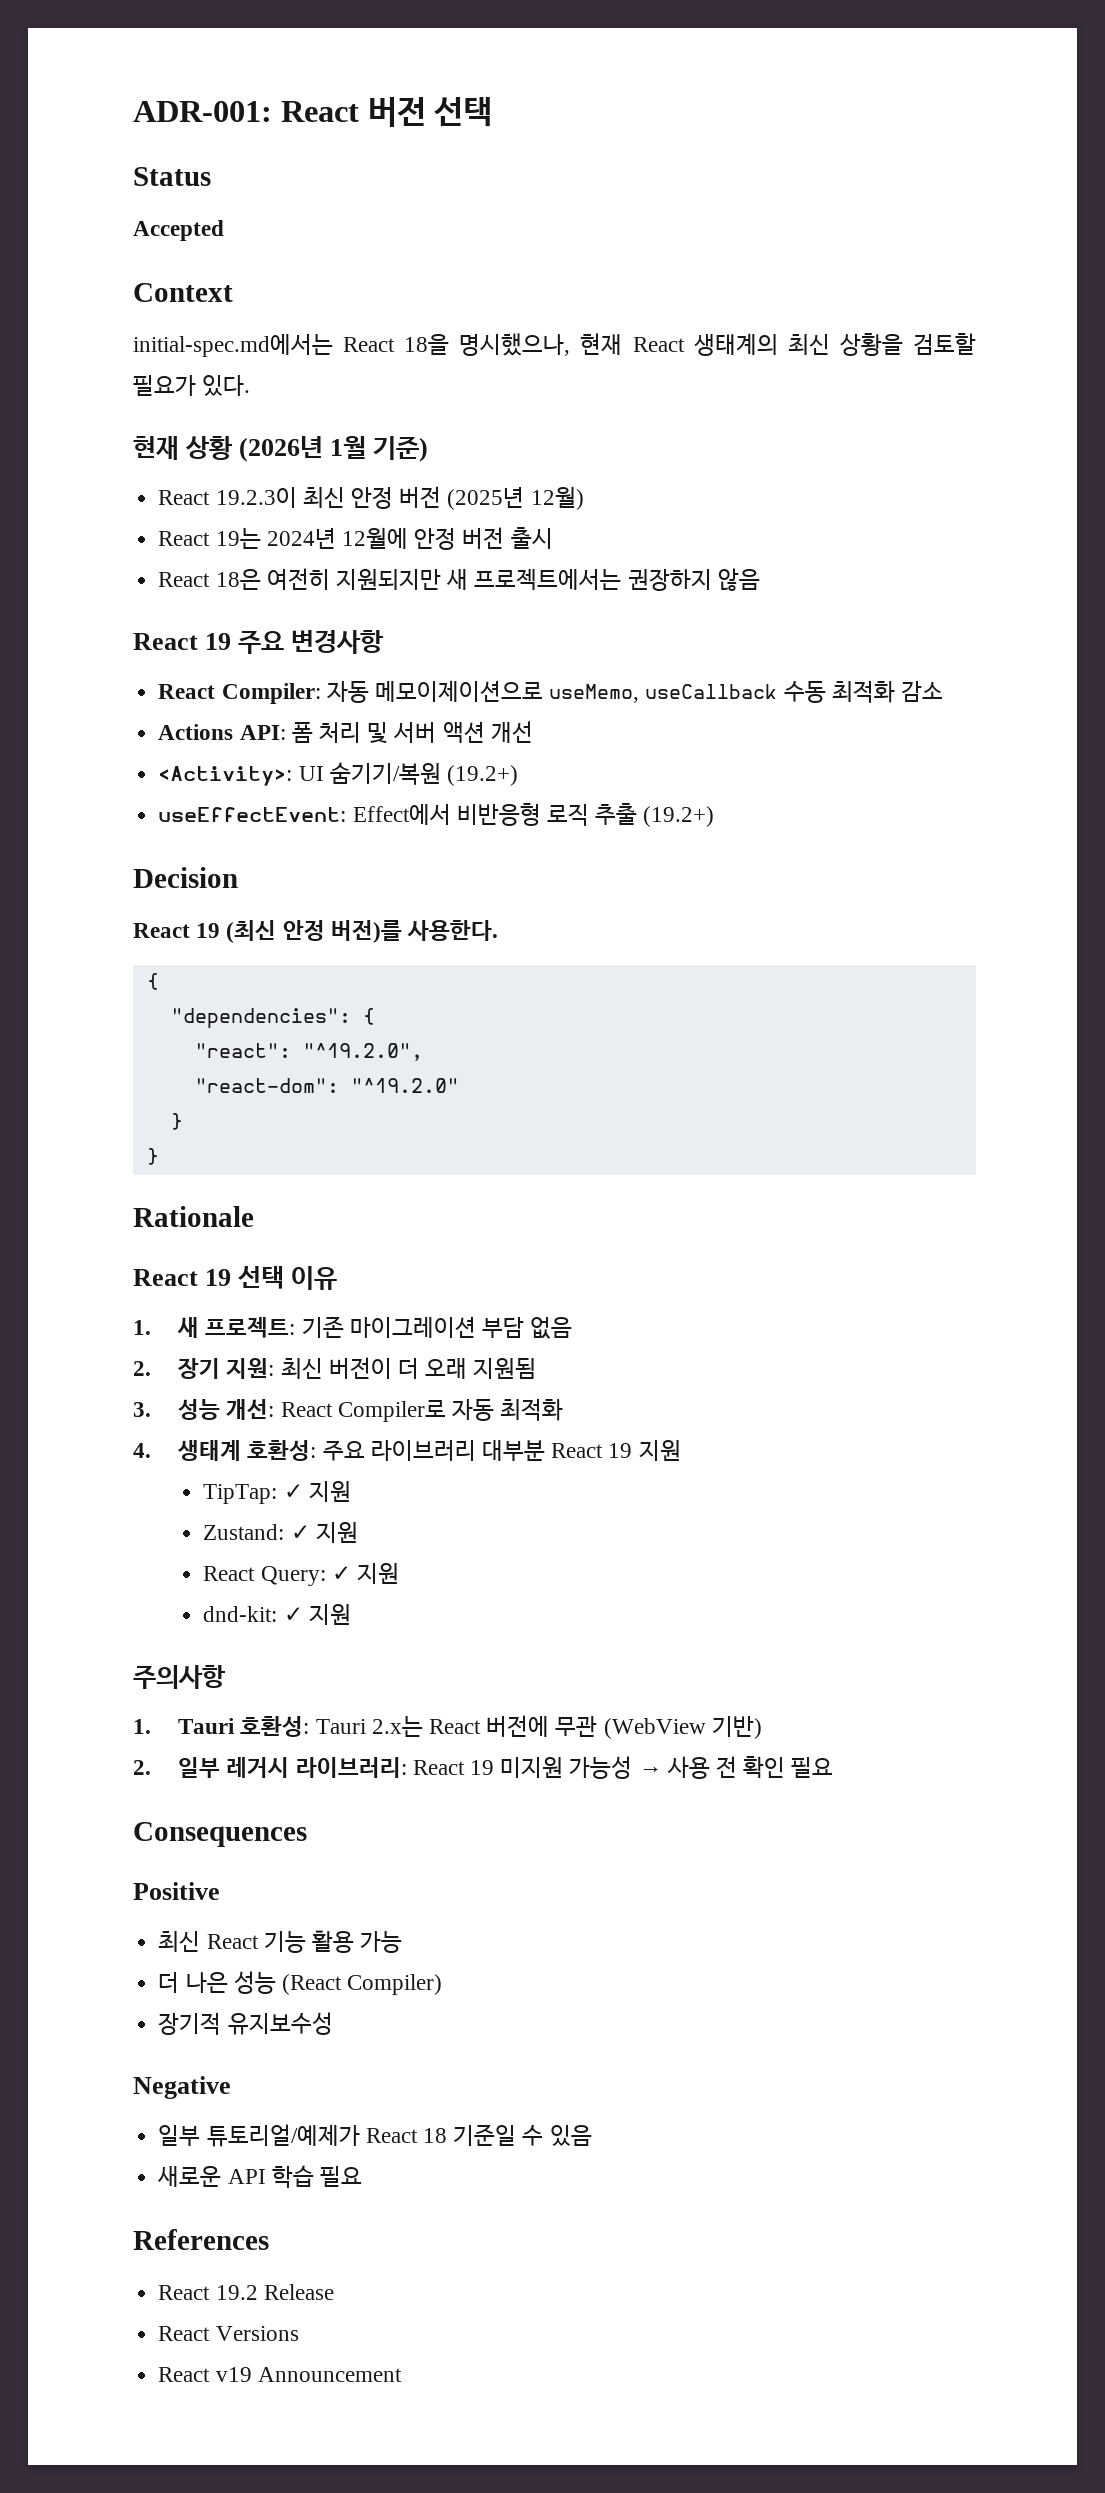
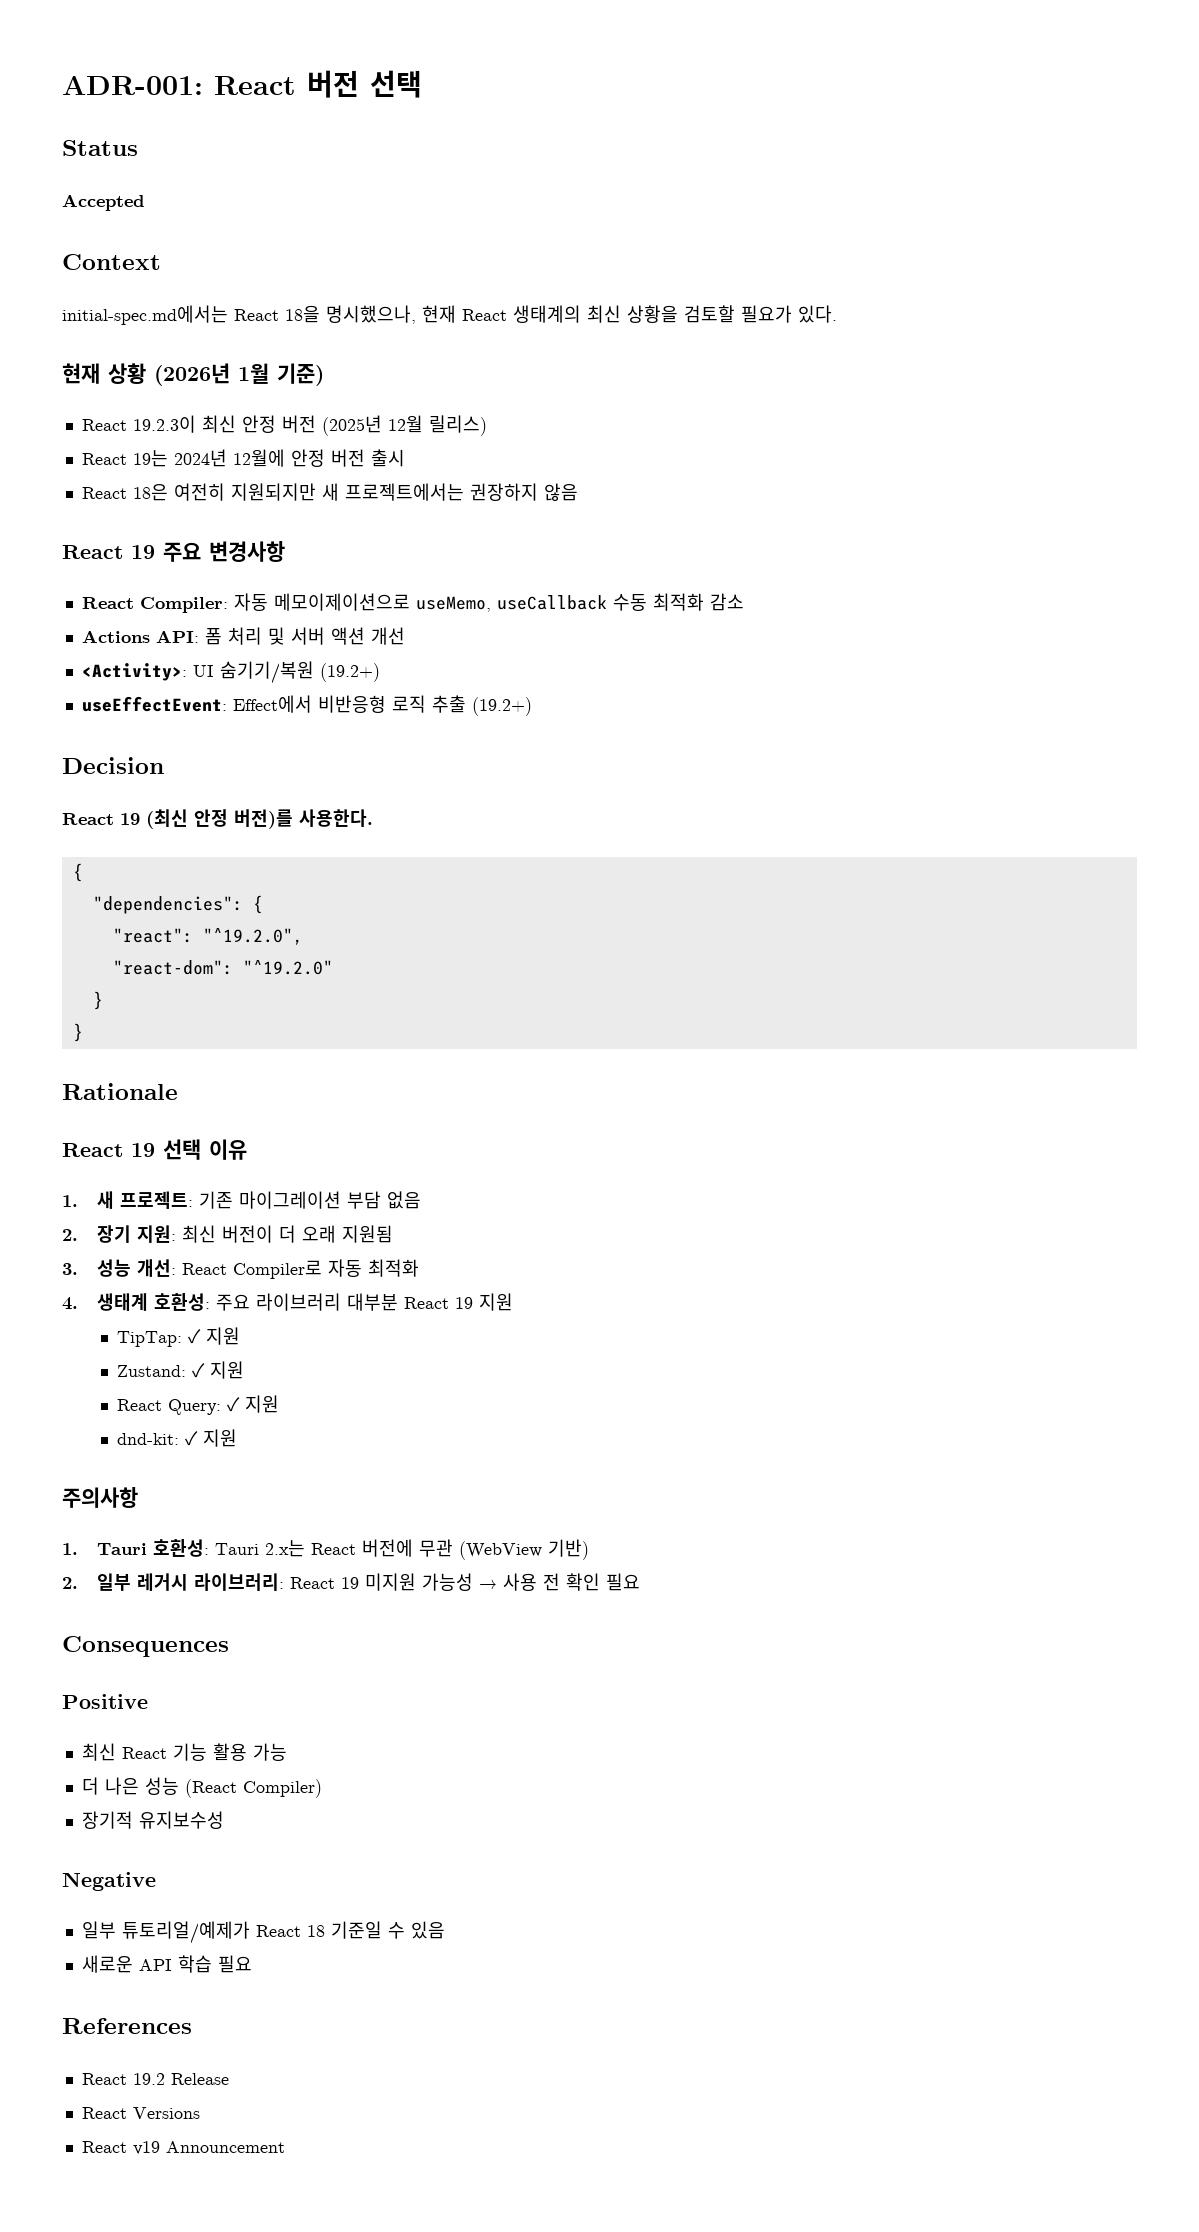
- React 19.2.3이 최신 안정 버전 (2025년 12월)
+ React 19.2.3이 최신 안정 버전 (2025년 12월 릴리스)

